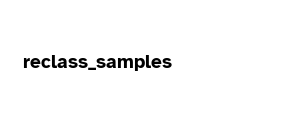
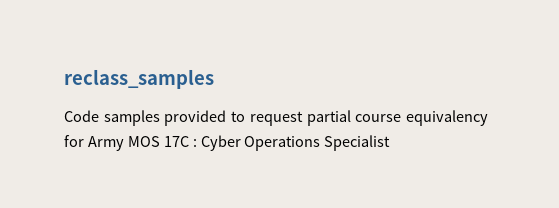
+ Code samples provided to request partial course equivalency for Army MOS 17C : Cyber Operations Specialist

